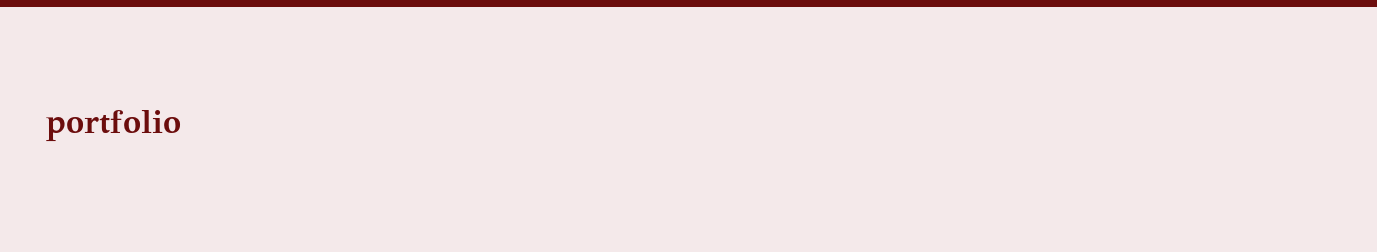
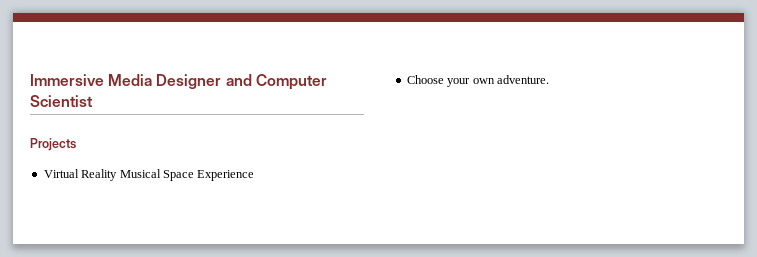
- portfolio
+ Immersive Media Designer and Computer Scientist
+ Projects
+ Virtual Reality Musical Space Experience
+ Choose your own adventure.

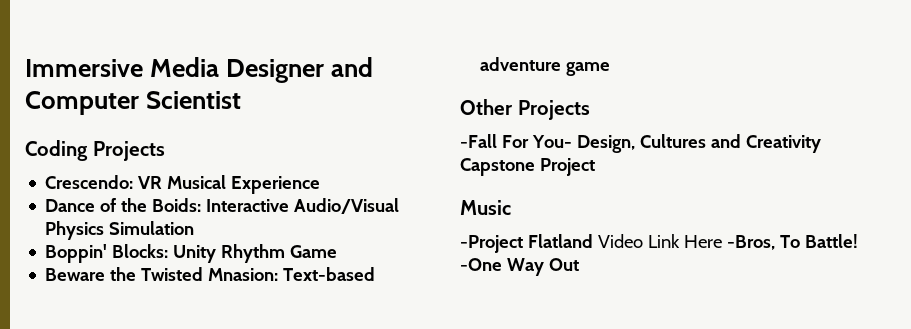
- Projects
- Virtual Reality Musical Space Experience
- Choose your own adventure.
+ Coding Projects
+ Crescendo: VR Musical Experience
+ Dance of the Boids: Interactive Audio/Visual Physics Simulation
+ Boppin' Blocks: Unity Rhythm Game
+ Beware the Twisted Mnasion: Text-based adventure game
+ Other Projects
+ -Fall For You- Design, Cultures and Creativity Capstone Project
+ Music
+ -Project Flatland Video Link Here -Bros, To Battle! -One Way Out

